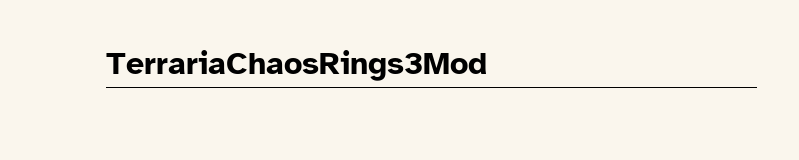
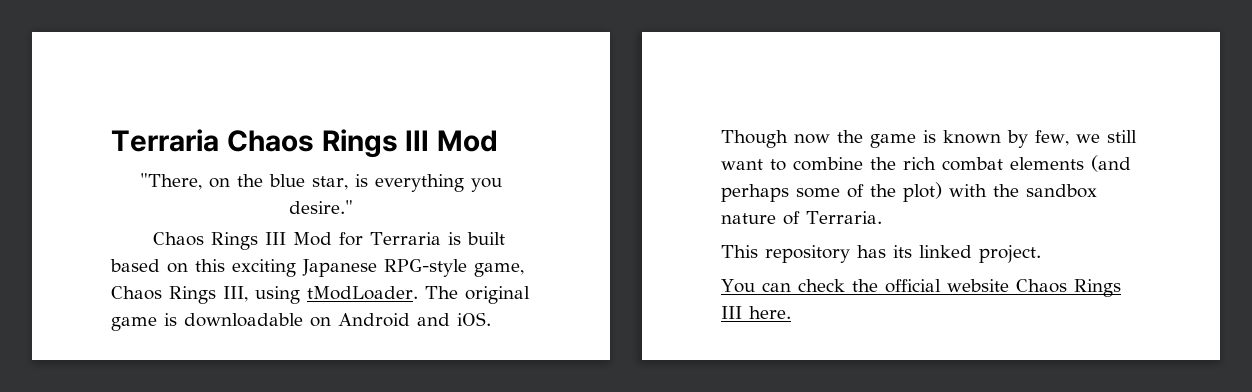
- TerrariaChaosRings3Mod
+ Terraria Chaos Rings III Mod
+ "There, on the blue star, is everything you desire."
+ Chaos Rings III Mod for Terraria is built based on this exciting Japanese RPG-style game, Chaos Rings III, using tModLoader. The original game is downloadable on Android and iOS. Though now the game is known by few, we still want to combine the rich combat elements (and perhaps some of the plot) with the sandbox nature of Terraria.
+ This repository has its linked project.
+ You can check the official website Chaos Rings III here.

